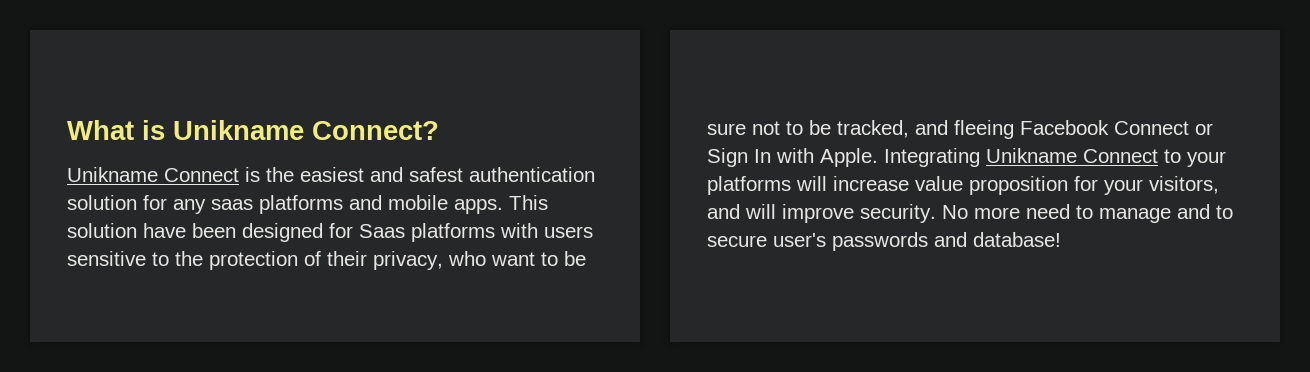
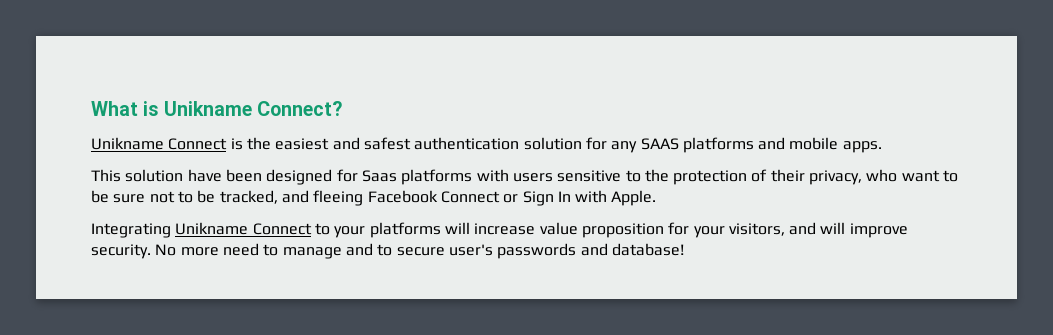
- Unikname Connect is the easiest and safest authentication solution for any saas platforms and mobile apps. This solution have been designed for Saas platforms with users sensitive to the protection of their privacy, who want to be sure not to be tracked, and fleeing Facebook Connect or Sign In with Apple. Integrating Unikname Connect to your platforms will increase value proposition for your visitors, and will improve security.
+ Unikname Connect is the easiest and safest authentication solution for any SAAS platforms and mobile apps.
+ This solution have been designed for Saas platforms with users sensitive to the protection of their privacy, who want to be sure not to be tracked, and fleeing Facebook Connect or Sign In with Apple.
+ Integrating Unikname Connect to your platforms will increase value proposition for your visitors, and will improve security.

